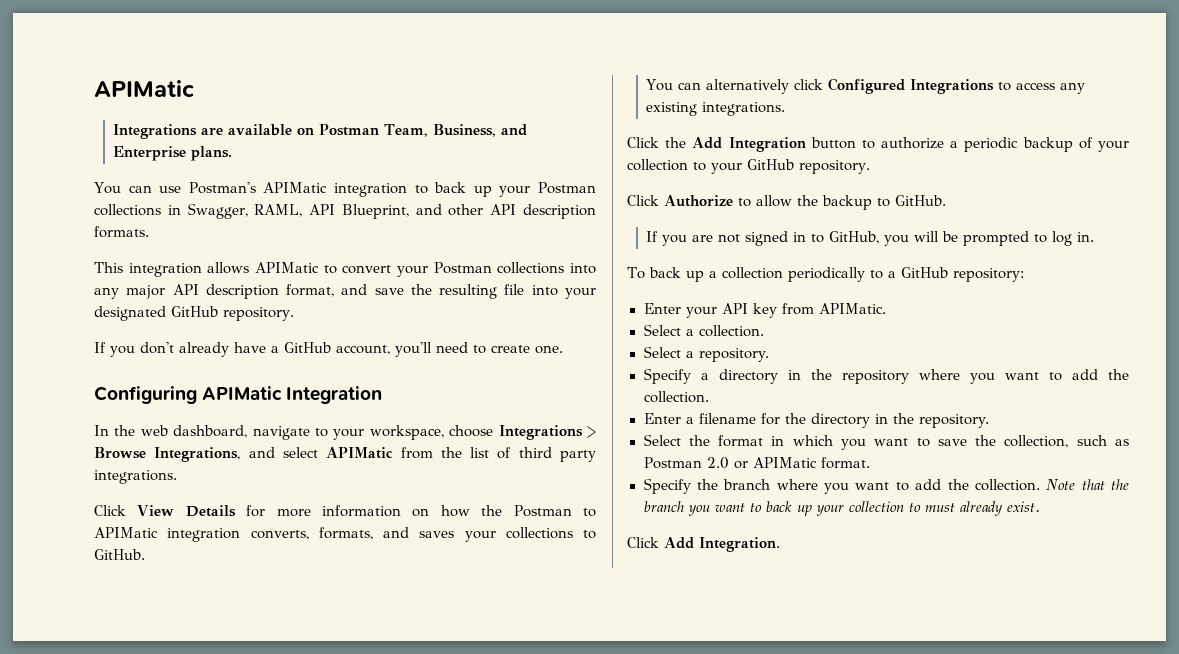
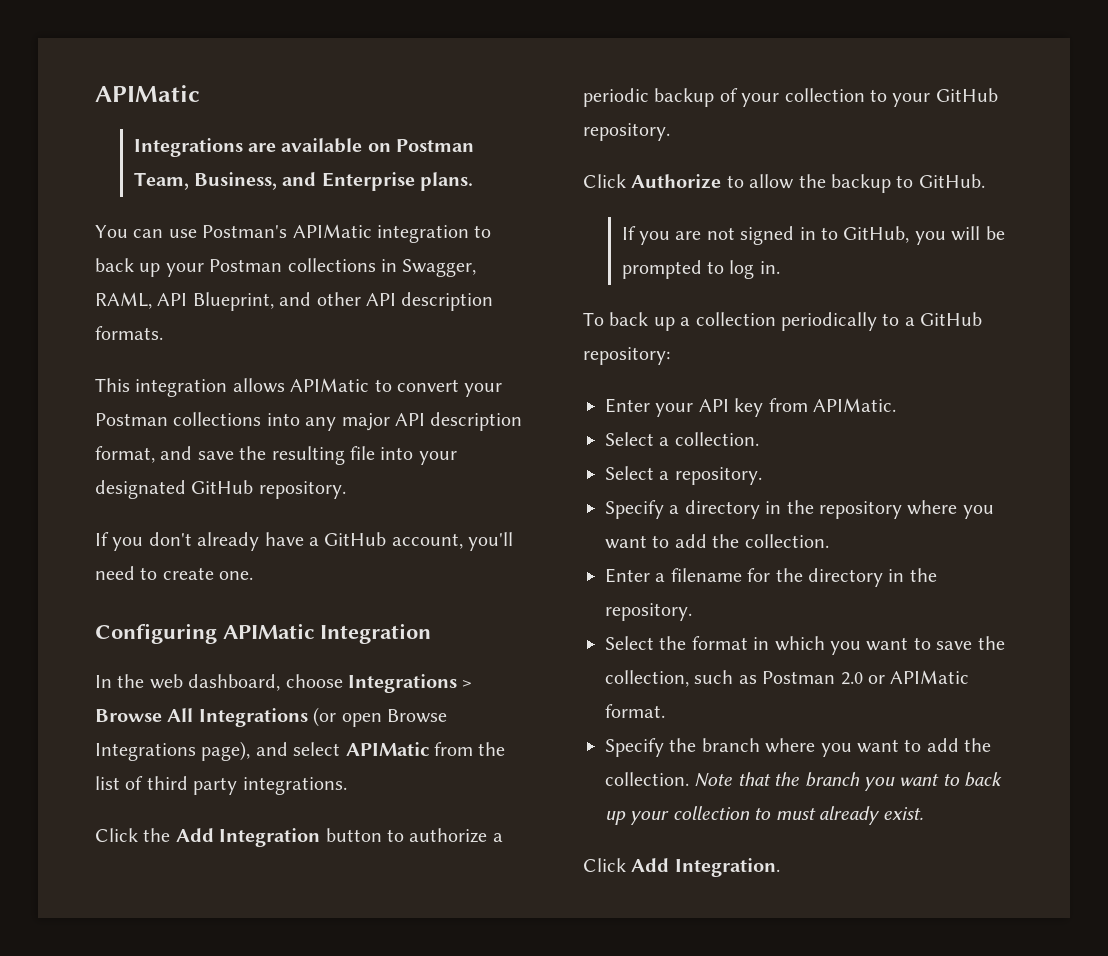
- In the web dashboard, navigate to your workspace, choose Integrations > Browse Integrations, and select APIMatic from the list of third party integrations.
+ In the web dashboard, choose Integrations > Browse All Integrations (or open Browse Integrations page), and select APIMatic from the list of third party integrations.
- Click View Details for more information on how the Postman to APIMatic integration converts, formats, and saves your collections to GitHub.
- You can alternatively click Configured Integrations to access any existing integrations.

